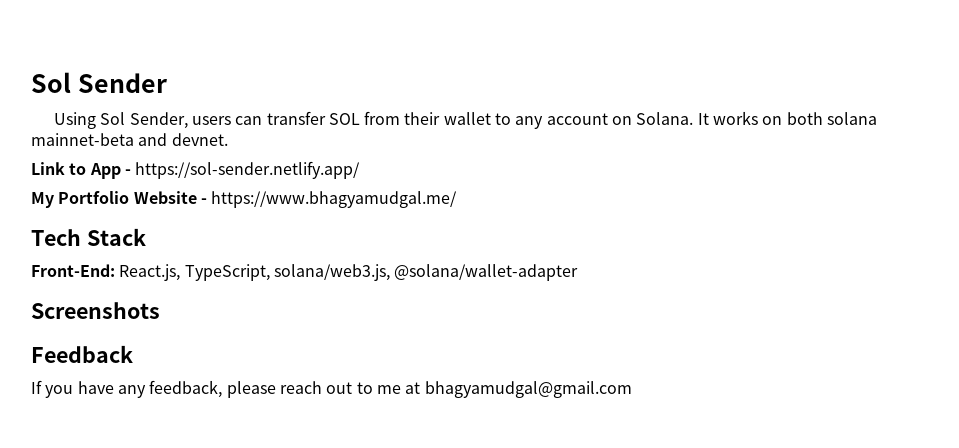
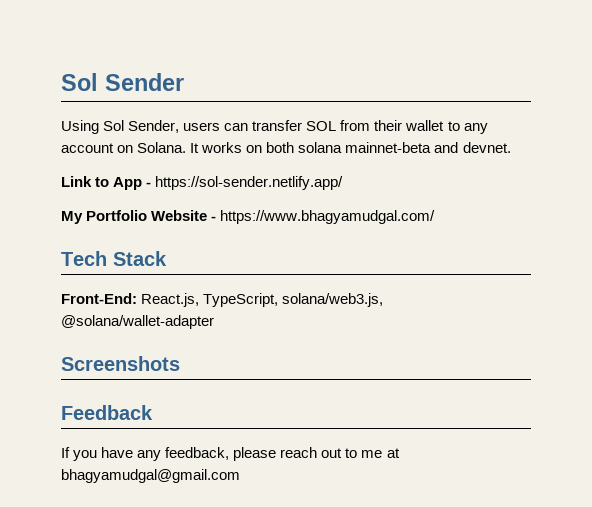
- My Portfolio Website - https://www.bhagyamudgal.me/
+ My Portfolio Website - https://www.bhagyamudgal.com/

